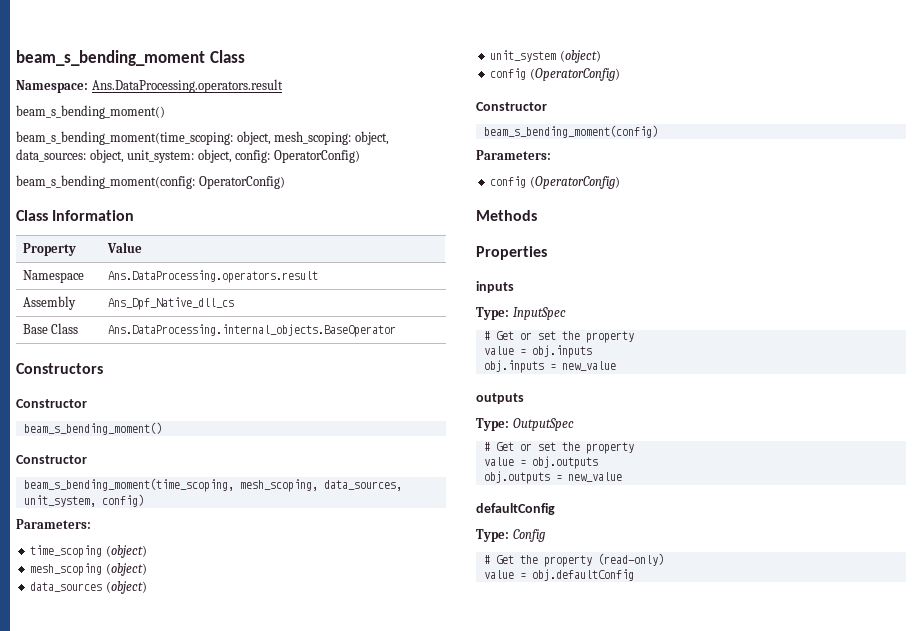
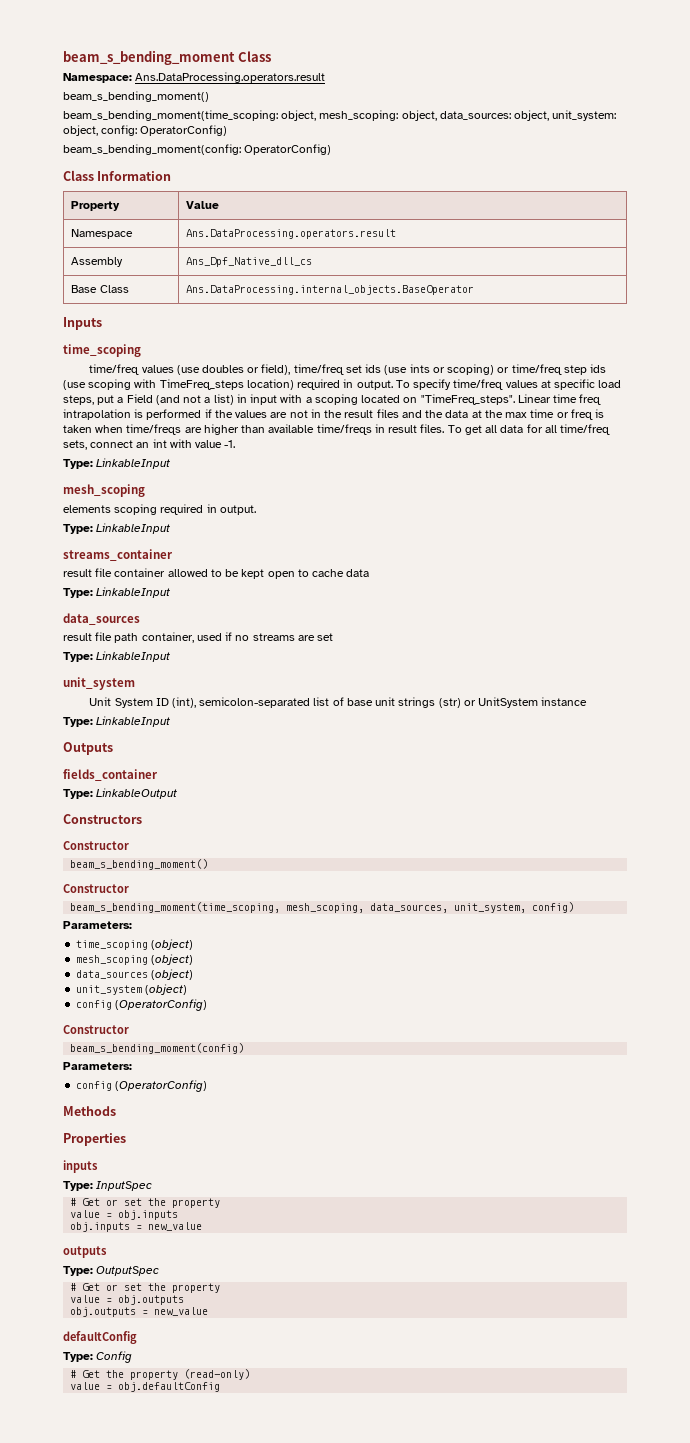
+ Inputs
+ time_scoping
+ time/freq values (use doubles or field), time/freq set ids (use ints or scoping) or time/freq step ids (use scoping with TimeFreq_steps location) required in output. To specify time/freq values at specific load steps, put a Field (and not a list) in input with a scoping located on "TimeFreq_steps". Linear time freq intrapolation is performed if the values are not in the result files and the data at the max time or freq is taken when time/freqs are higher than available time/freqs in result files. To get all data for all time/freq sets, connect an int with value -1.
+ Type: LinkableInput
+ mesh_scoping
+ elements scoping required in output.
+ Type: LinkableInput
+ streams_container
+ result file container allowed to be kept open to cache data
+ Type: LinkableInput
+ data_sources
+ result file path container, used if no streams are set
+ Type: LinkableInput
+ unit_system
+ Unit System ID (int), semicolon-separated list of base unit strings (str) or UnitSystem instance
+ Type: LinkableInput
+ Outputs
+ fields_container
+ Type: LinkableOutput

